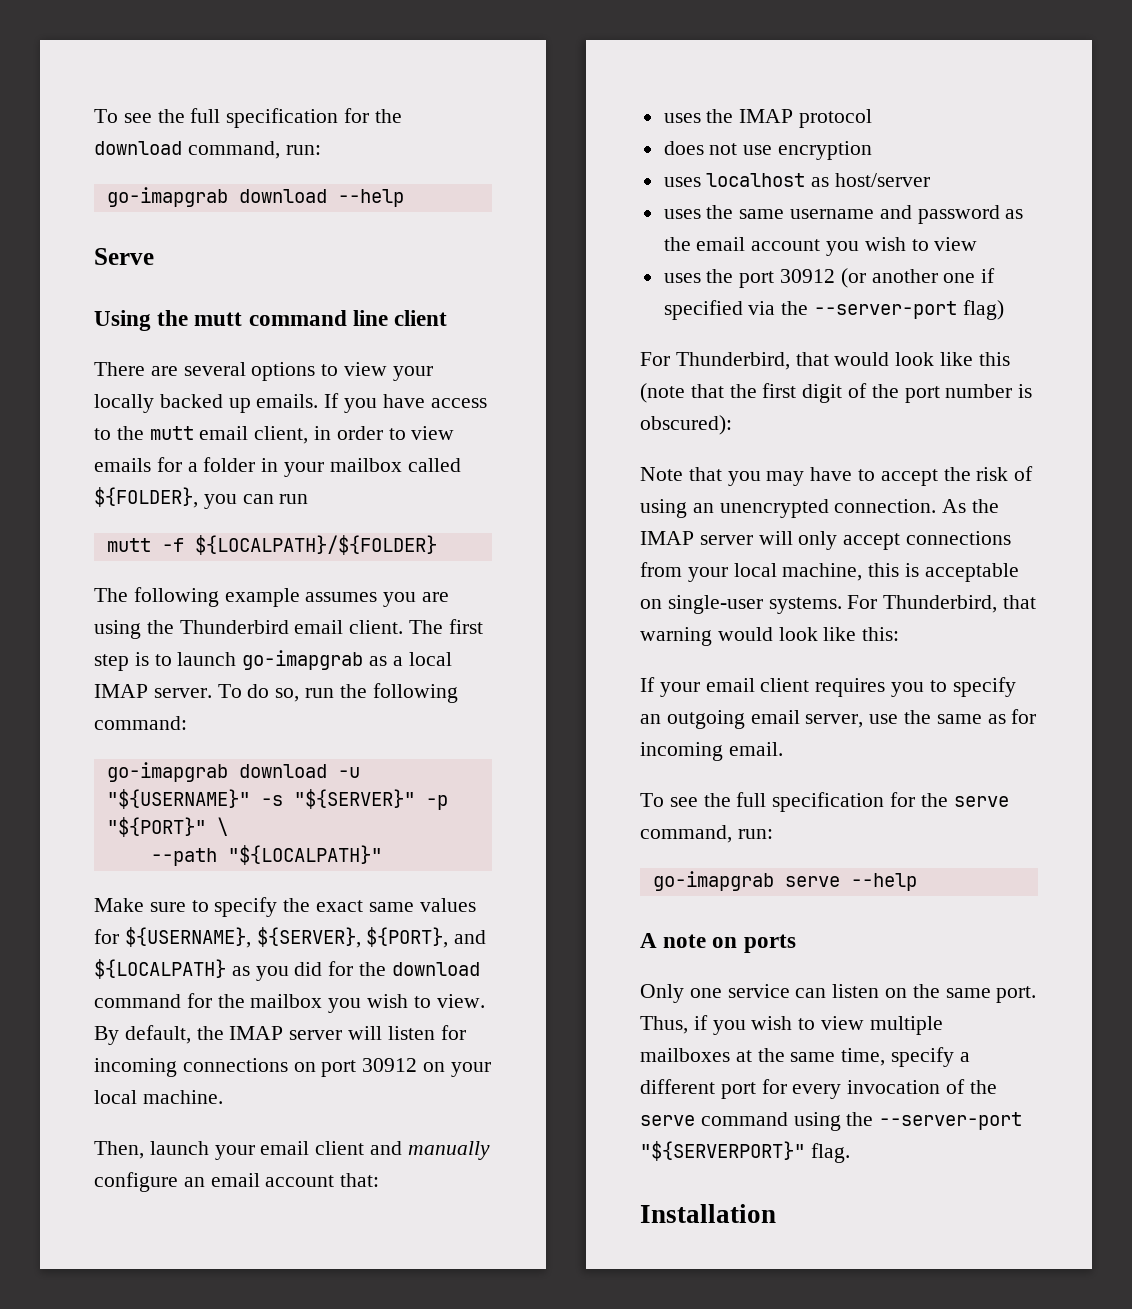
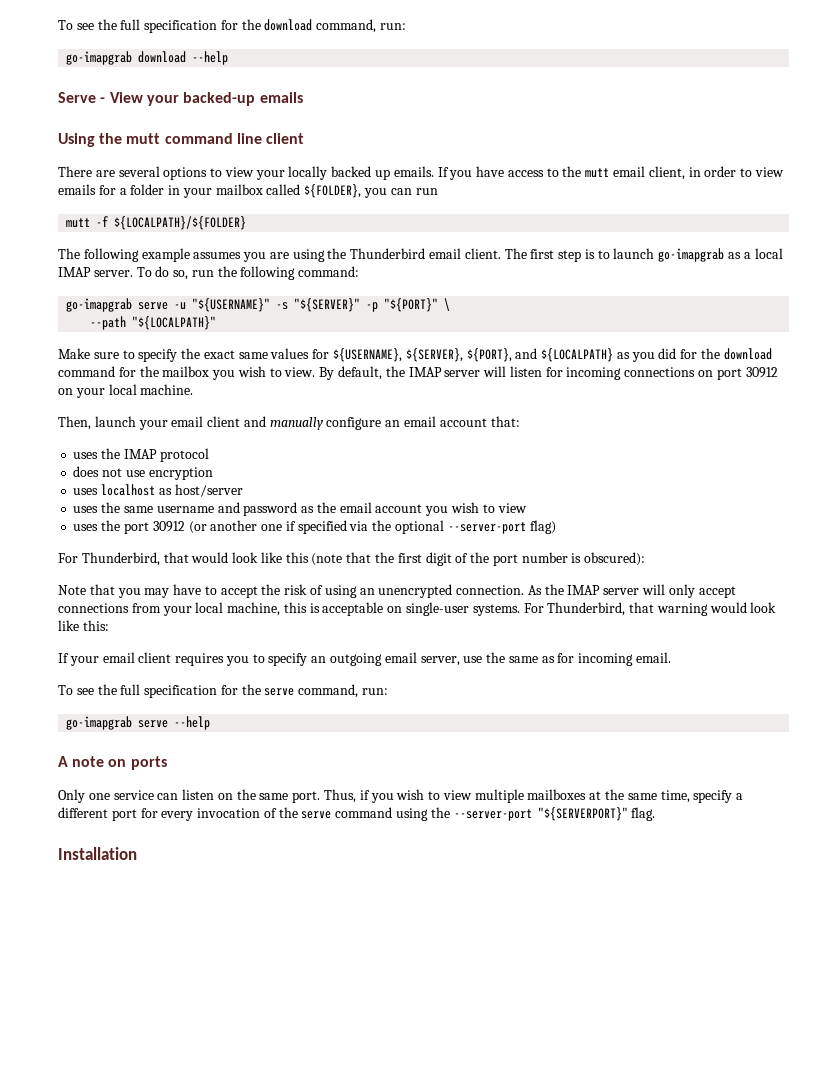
- Serve
+ Serve - View your backed-up emails
- go-imapgrab download -u "${USERNAME}" -s "${SERVER}" -p "${PORT}" \
+ go-imapgrab serve -u "${USERNAME}" -s "${SERVER}" -p "${PORT}" \
- uses the port 30912 (or another one if specified via the --server-port flag)
+ uses the port 30912 (or another one if specified via the optional --server-port flag)

